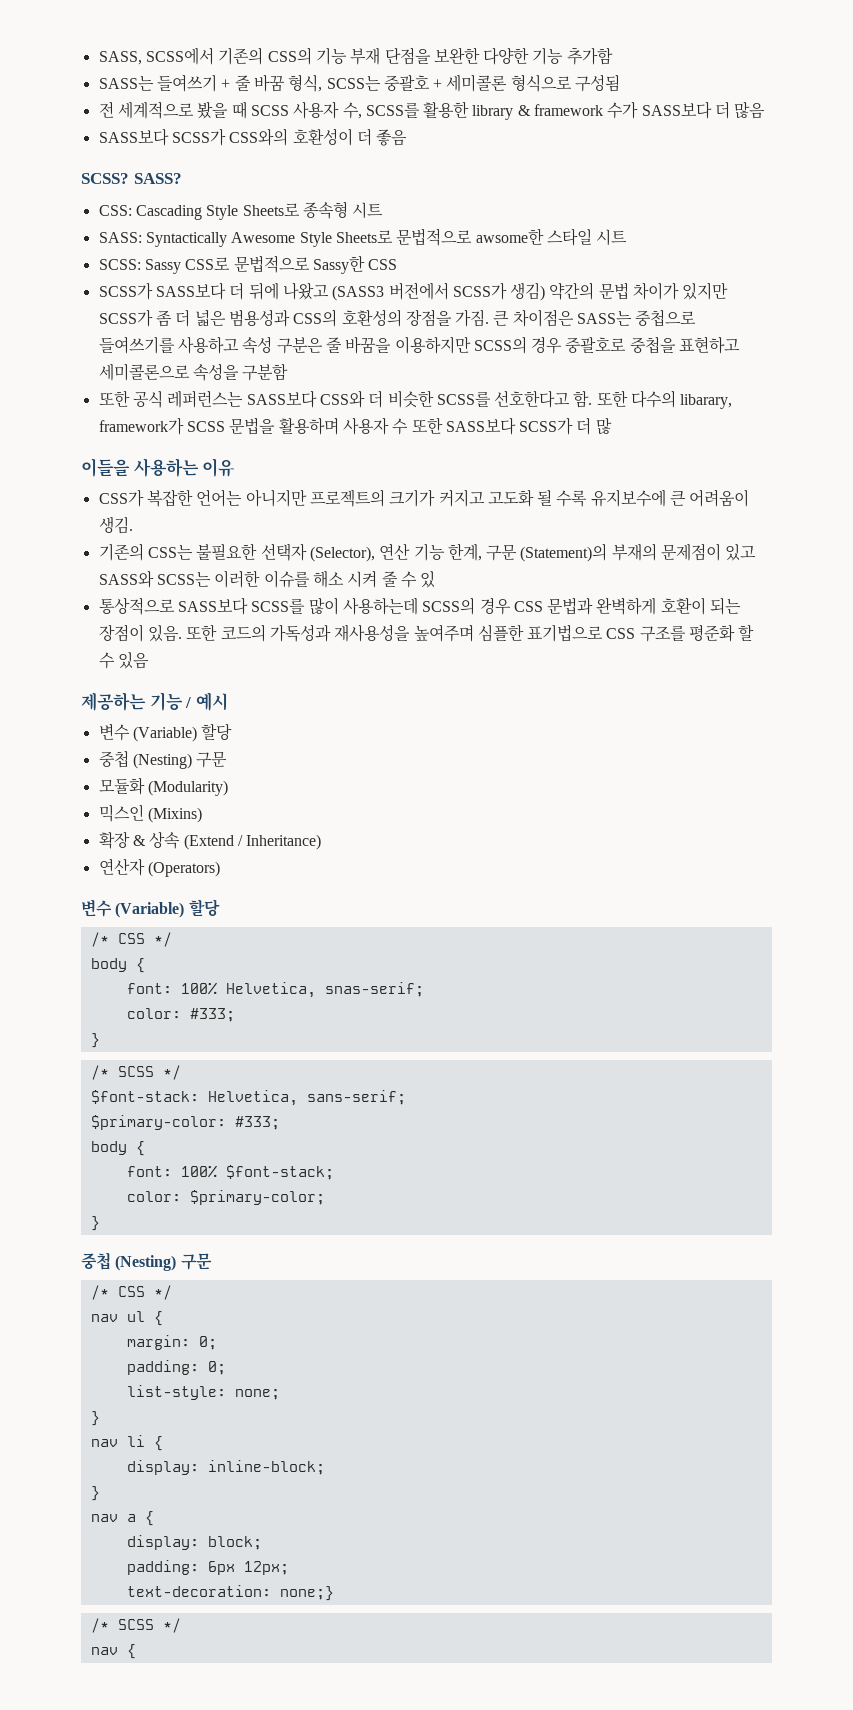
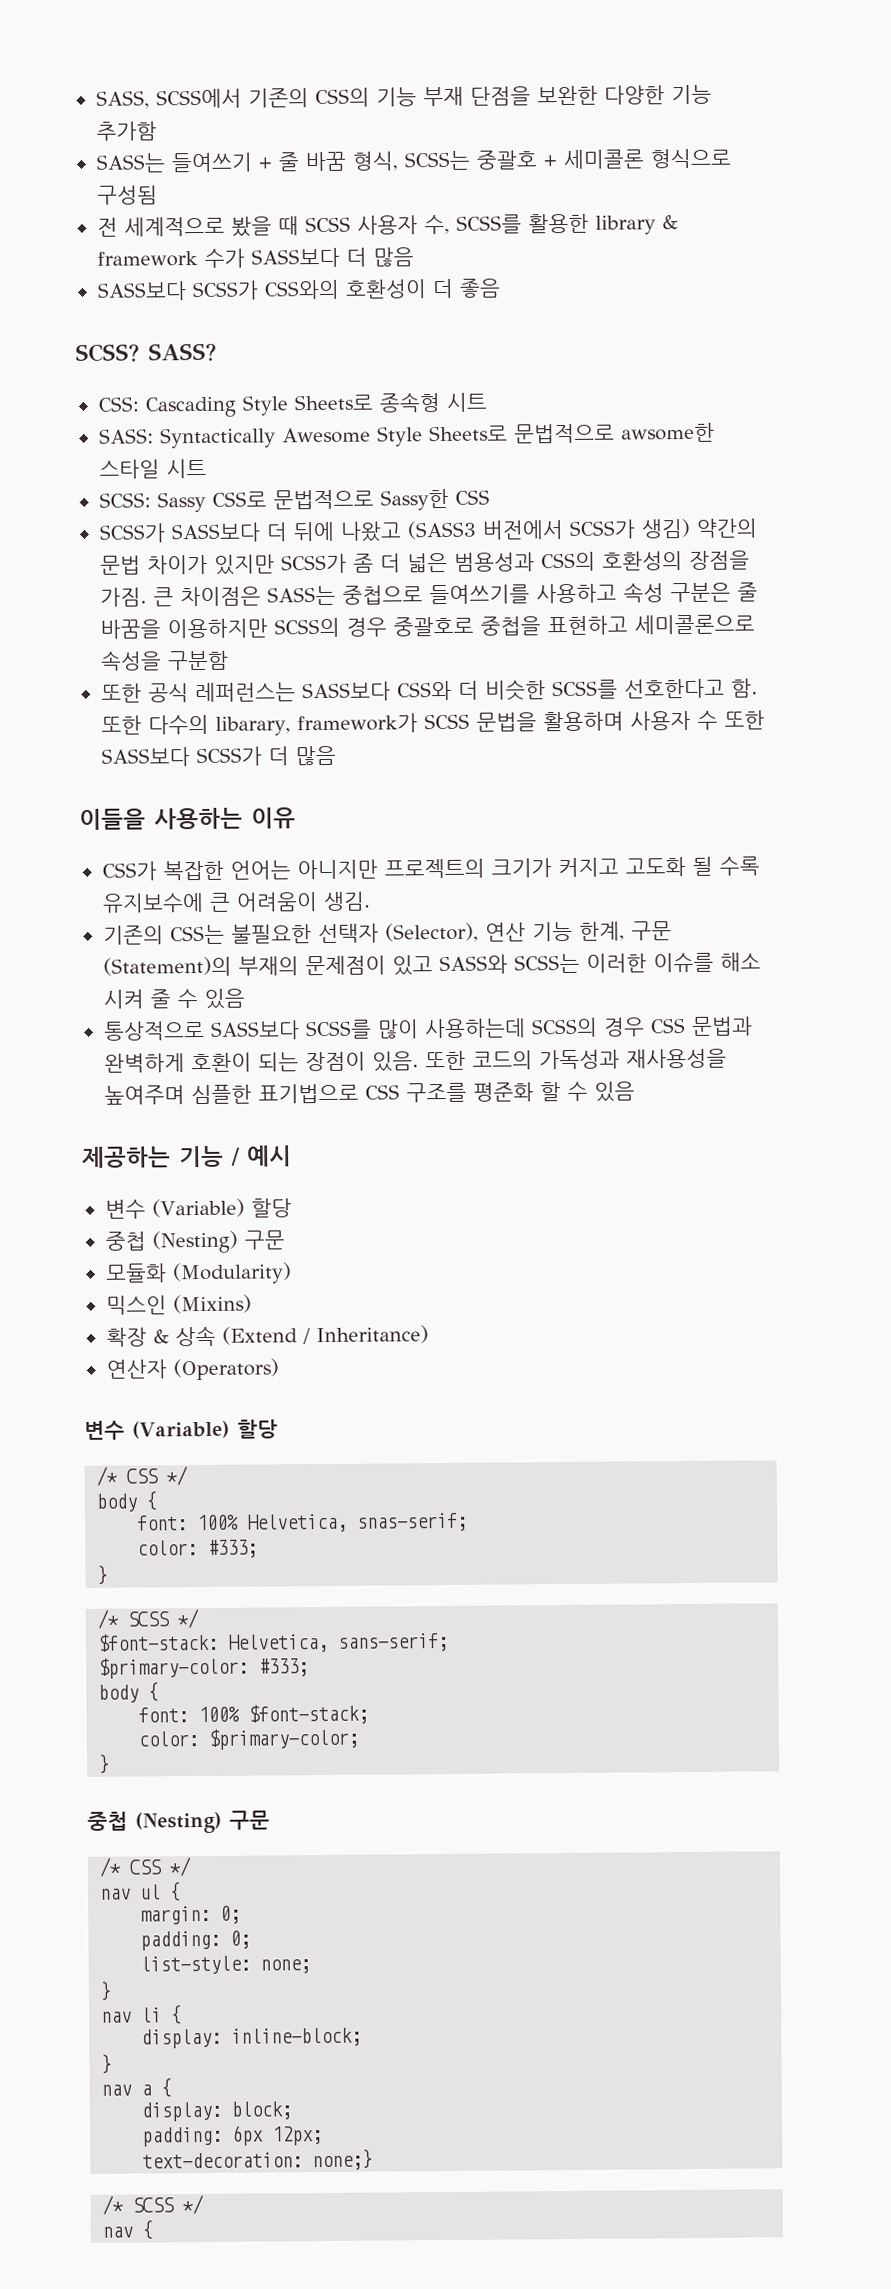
- 또한 다수의 libarary, framework가 SCSS 문법을 활용하며 사용자 수 또한 SASS보다 SCSS가 더 많
+ 또한 다수의 libarary, framework가 SCSS 문법을 활용하며 사용자 수 또한 SASS보다 SCSS가 더 많음
- 기존의 CSS는 불필요한 선택자 (Selector), 연산 기능 한계, 구문 (Statement)의 부재의 문제점이 있고 SASS와 SCSS는 이러한 이슈를 해소 시켜 줄 수 있
+ 기존의 CSS는 불필요한 선택자 (Selector), 연산 기능 한계, 구문 (Statement)의 부재의 문제점이 있고 SASS와 SCSS는 이러한 이슈를 해소 시켜 줄 수 있음

